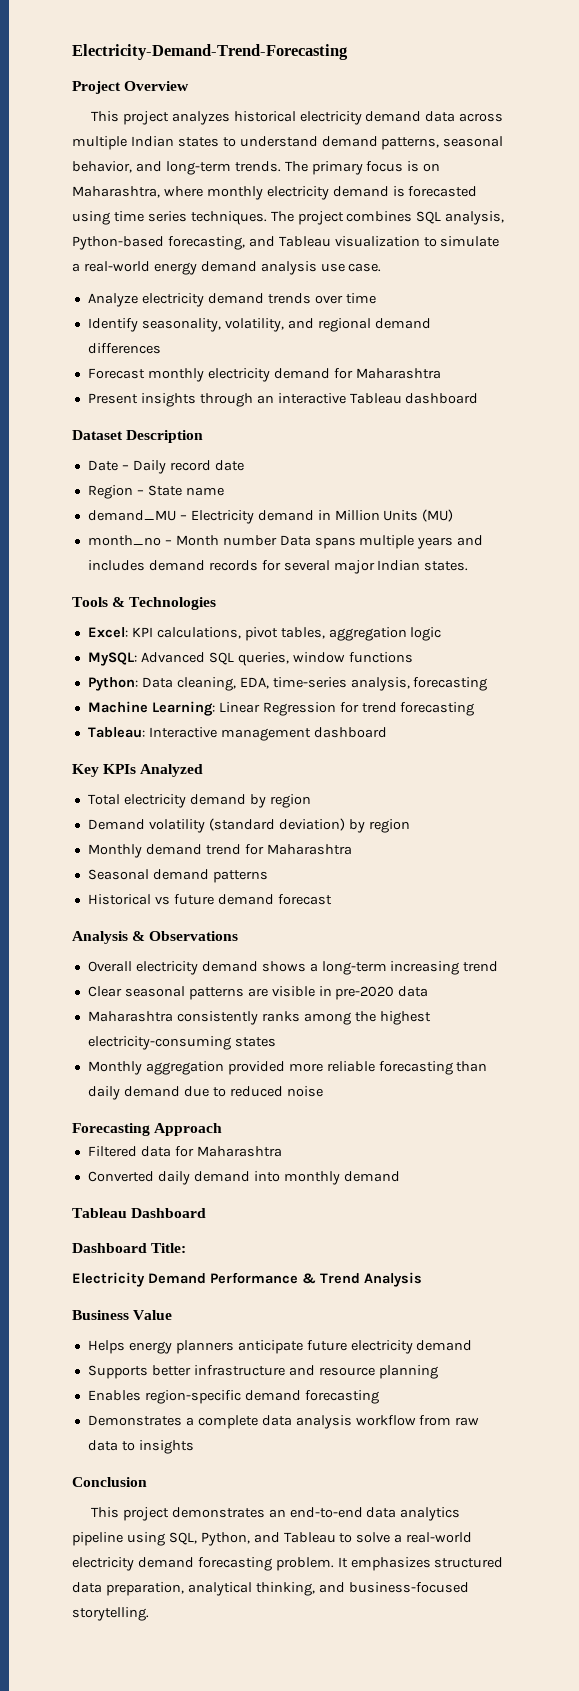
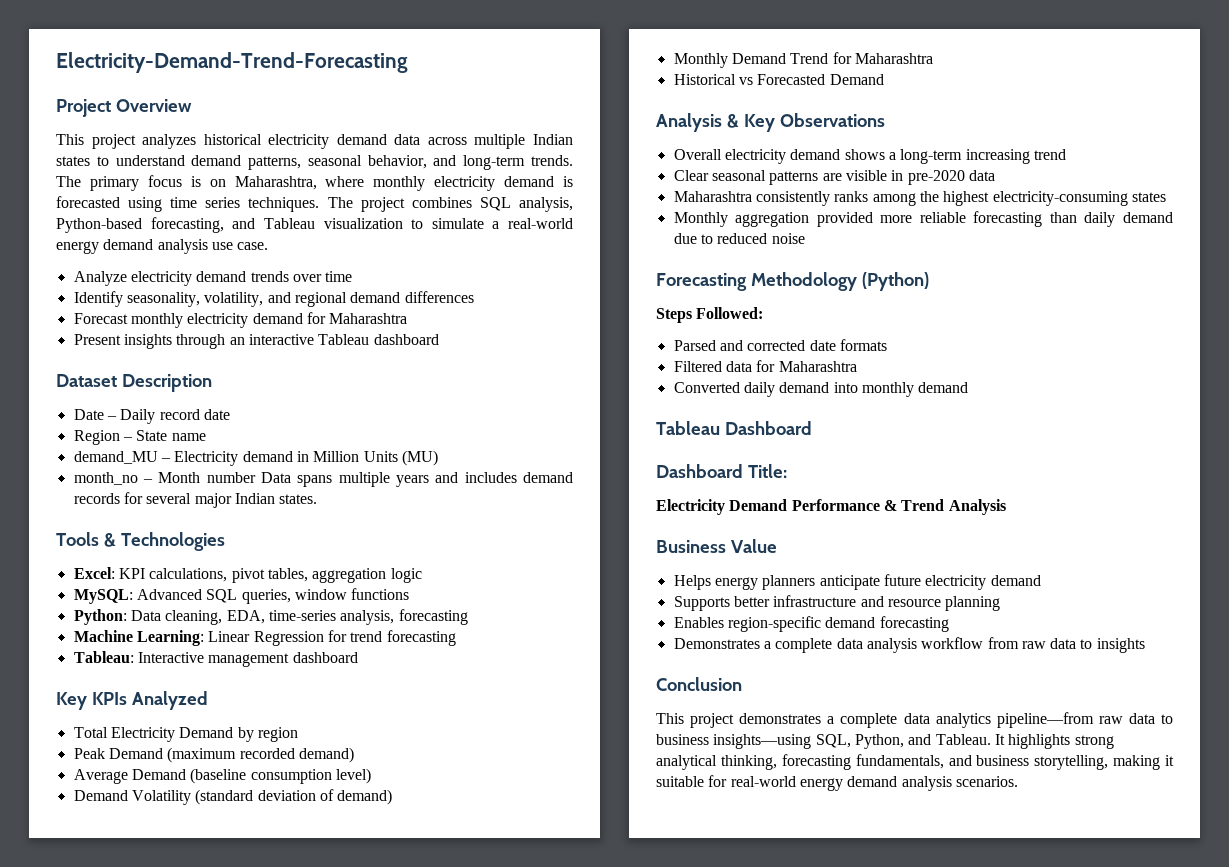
- Total electricity demand by region
- Demand volatility (standard deviation) by region
- Monthly demand trend for Maharashtra
- Seasonal demand patterns
+ Total Electricity Demand by region
+ Peak Demand (maximum recorded demand)
+ Average Demand (baseline consumption level)
+ Demand Volatility (standard deviation of demand)
+ Monthly Demand Trend for Maharashtra
- Historical vs future demand forecast
+ Historical vs Forecasted Demand
- Analysis & Observations
+ Analysis & Key Observations
- Forecasting Approach
+ Forecasting Methodology (Python)
+ Steps Followed:
+ Parsed and corrected date formats
- This project demonstrates an end-to-end data analytics pipeline using SQL, Python, and Tableau to solve a real-world electricity demand forecasting problem. It emphasizes structured data preparation, analytical thinking, and business-focused storytelling.
+ This project demonstrates a complete data analytics pipeline—from raw data to business insights—using SQL, Python, and Tableau. It highlights strong analytical thinking, forecasting fundamentals, and business storytelling, making it suitable for real-world energy demand analysis scenarios.

